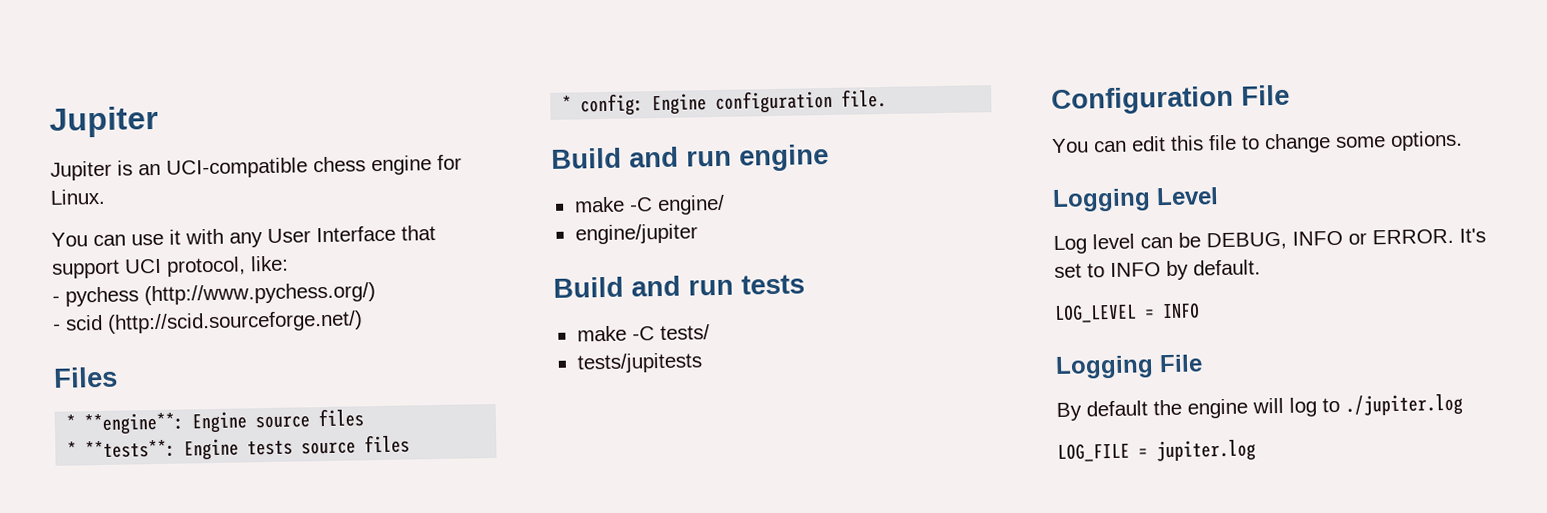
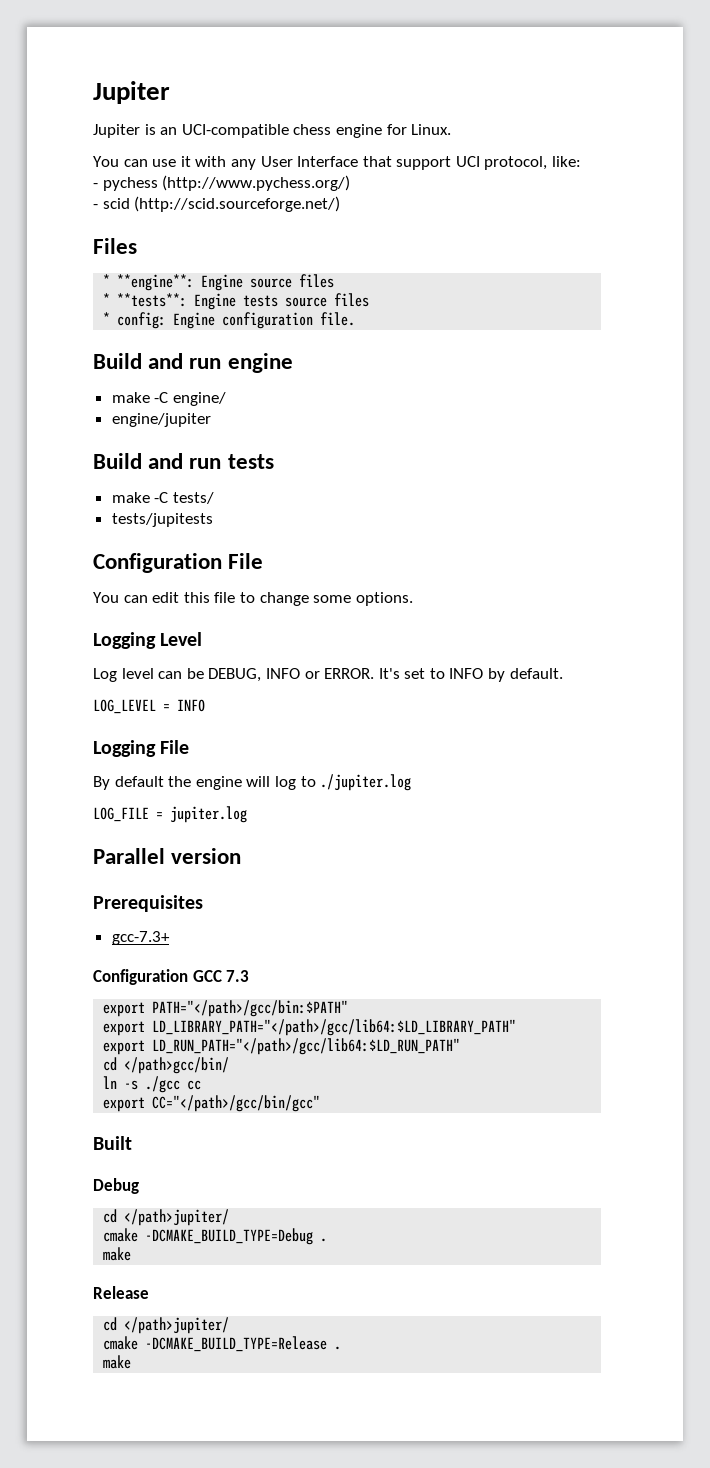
+ Parallel version
+ Prerequisites
+ gcc-7.3+
+ Configuration GCC 7.3
+ export PATH="</path>/gcc/bin:$PATH"
+ export LD_LIBRARY_PATH="</path>/gcc/lib64:$LD_LIBRARY_PATH"
+ export LD_RUN_PATH="</path>/gcc/lib64:$LD_RUN_PATH"
+ cd </path>gcc/bin/
+ ln -s ./gcc cc
+ export CC="</path>/gcc/bin/gcc"
+ Built
+ Debug
+ cd </path>jupiter/
+ cmake -DCMAKE_BUILD_TYPE=Debug .
+ make
+ Release
+ cd </path>jupiter/
+ cmake -DCMAKE_BUILD_TYPE=Release .
+ make

